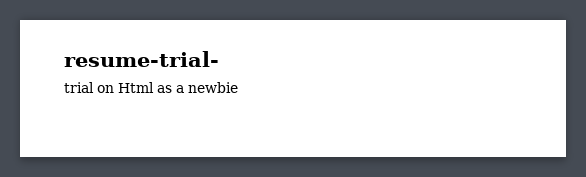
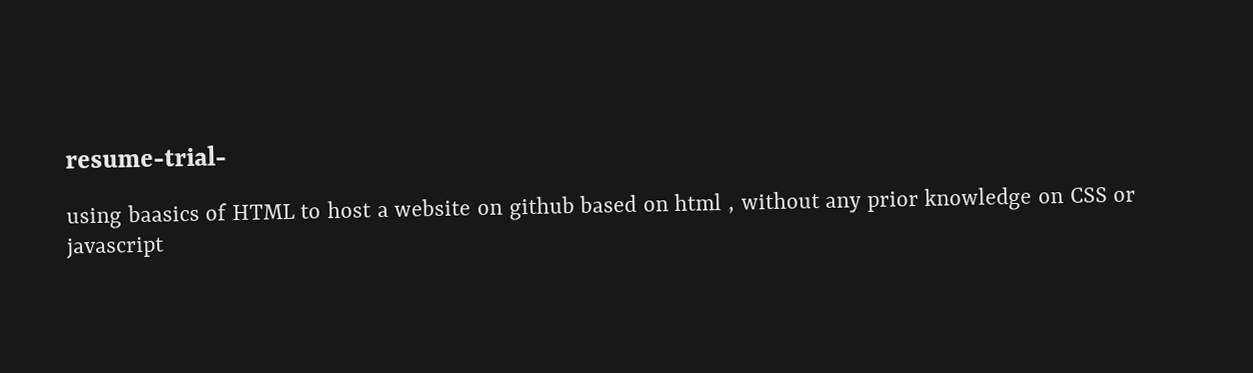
- trial on Html as a newbie
+ using baasics of HTML to host a website on github based on html , without any prior knowledge on CSS or javascript

